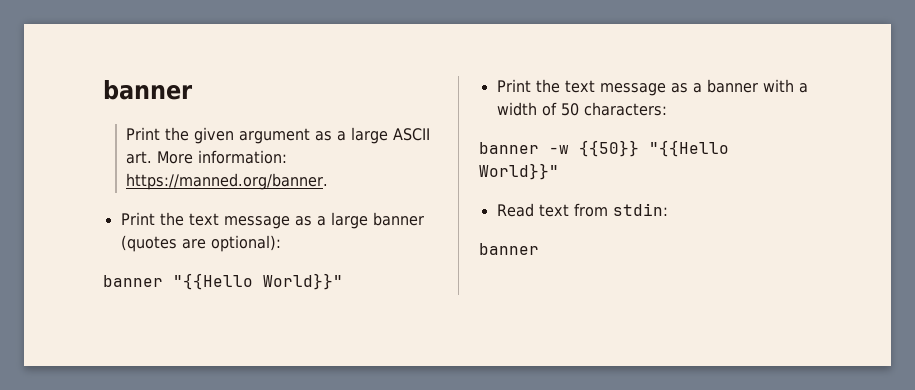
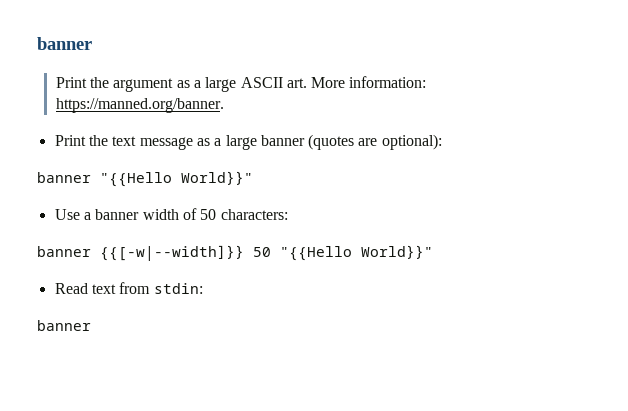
- Print the given argument as a large ASCII art. More information: https://manned.org/banner.
+ Print the argument as a large ASCII art. More information: https://manned.org/banner.
- Print the text message as a banner with a width of 50 characters:
+ Use a banner width of 50 characters:
- banner -w {{50}} "{{Hello World}}"
+ banner {{[-w|--width]}} 50 "{{Hello World}}"

